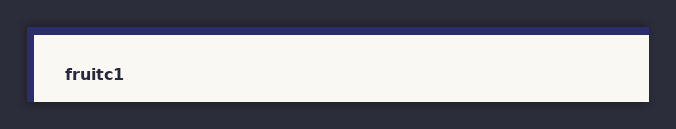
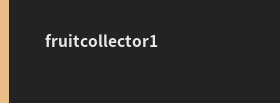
- fruitc1
+ fruitcollector1

